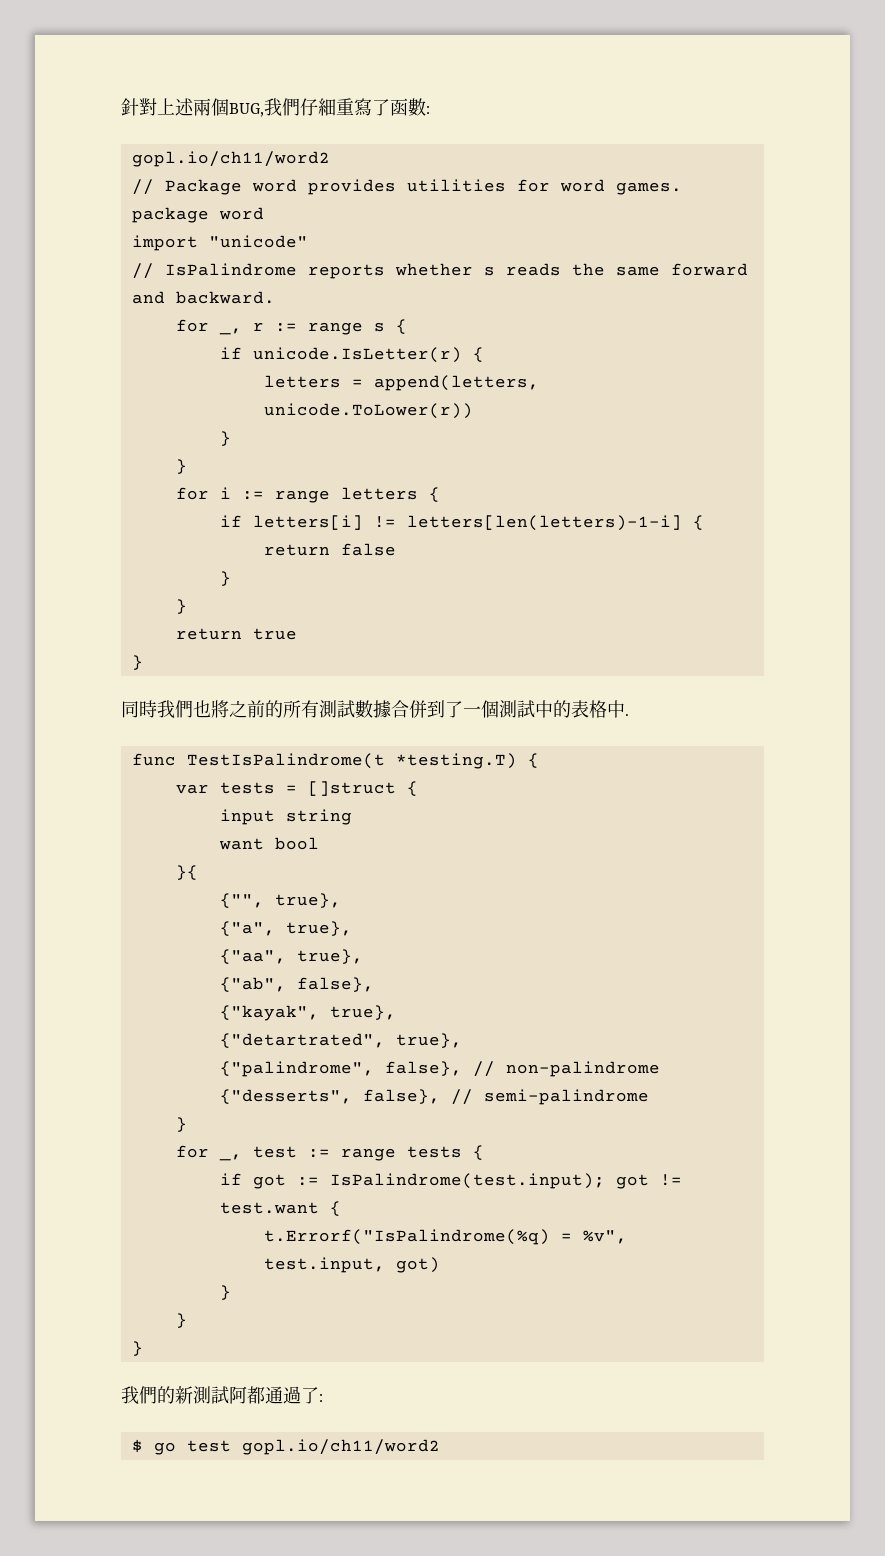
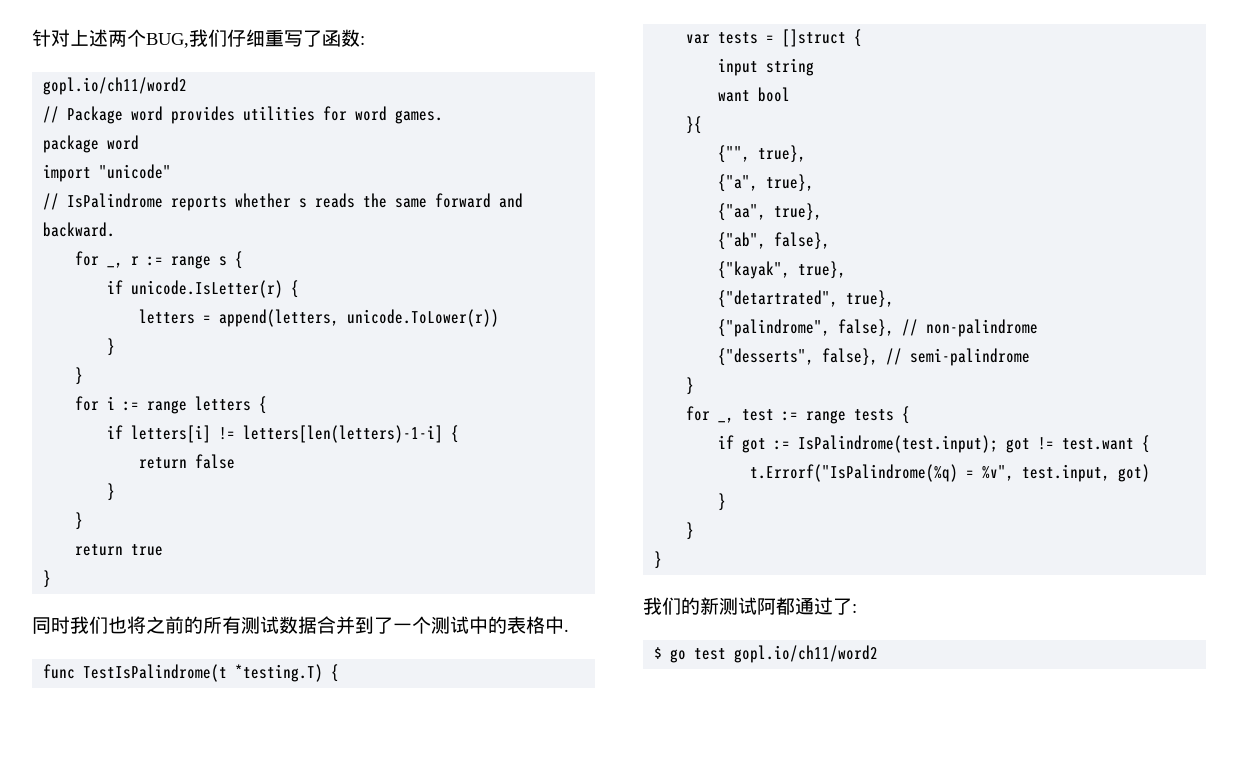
- 針對上述兩個BUG,我們仔細重寫了函數:
+ 针对上述两个BUG,我们仔细重写了函数:
- 同時我們也將之前的所有測試數據合併到了一個測試中的表格中.
+ 同时我们也将之前的所有测试数据合并到了一个测试中的表格中.
- 我們的新測試阿都通過了:
+ 我们的新测试阿都通过了:

